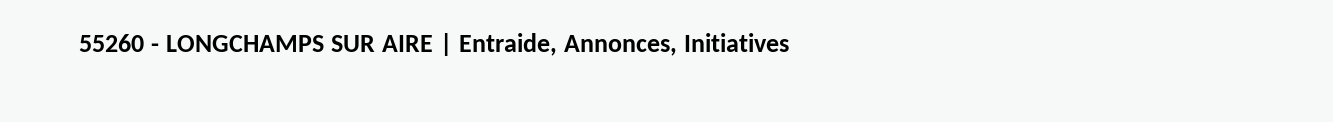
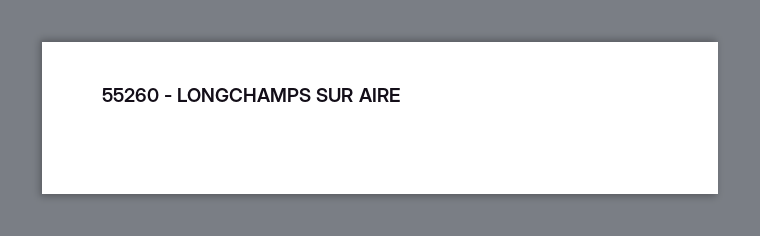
- 55260 - LONGCHAMPS SUR AIRE | Entraide, Annonces, Initiatives
+ 55260 - LONGCHAMPS SUR AIRE

